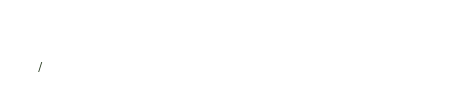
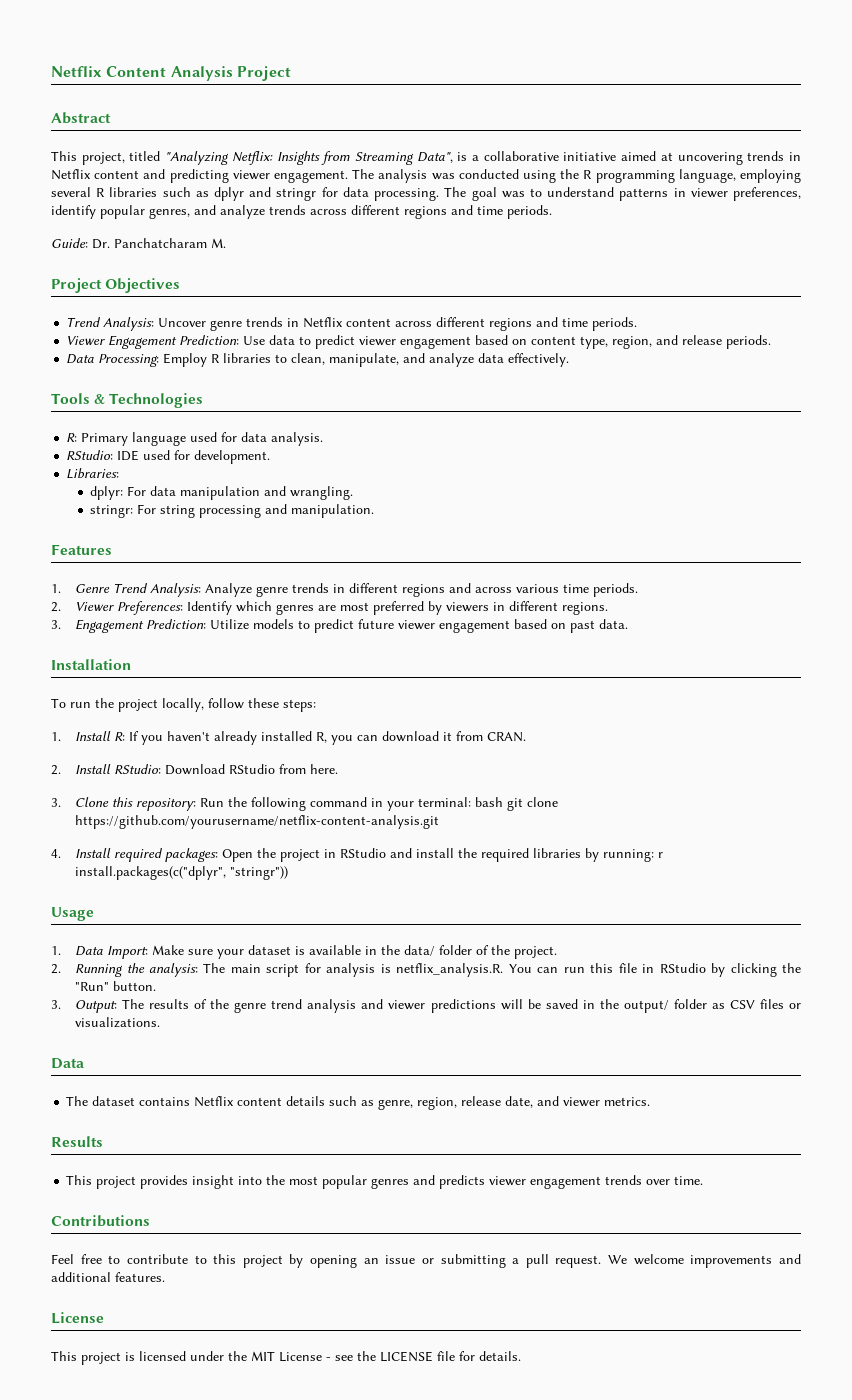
- /
+ Netflix Content Analysis Project
+ Abstract
+ This project, titled "Analyzing Netflix: Insights from Streaming Data", is a collaborative initiative aimed at uncovering trends in Netflix content and predicting viewer engagement. The analysis was conducted using the R programming language, employing several R libraries such as dplyr and stringr for data processing. The goal was to understand patterns in viewer preferences, identify popular genres, and analyze trends across different regions and time periods.
+ Guide: Dr. Panchatcharam M.
+ Project Objectives
+ Trend Analysis: Uncover genre trends in Netflix content across different regions and time periods.
+ Viewer Engagement Prediction: Use data to predict viewer engagement based on content type, region, and release periods.
+ Data Processing: Employ R libraries to clean, manipulate, and analyze data effectively.
+ Tools & Technologies
+ R: Primary language used for data analysis.
+ RStudio: IDE used for development.
+ Libraries:
+ dplyr: For data manipulation and wrangling.
+ stringr: For string processing and manipulation.
+ Features
+ 1. Genre Trend Analysis: Analyze genre trends in different regions and across various time periods.
+ 2. Viewer Preferences: Identify which genres are most preferred by viewers in different regions.
+ 3. Engagement Prediction: Utilize models to predict future viewer engagement based on past data.
+ Installation
+ To run the project locally, follow these steps:
+ 1. Install R: If you haven't already installed R, you can download it from CRAN.
+ 2. Install RStudio: Download RStudio from here.
+ 3. Clone this repository: Run the following command in your terminal: bash git clone https://github.com/yourusername/netflix-content-analysis.git
+ 4. Install required packages: Open the project in RStudio and install the required libraries by running: r install.packages(c("dplyr", "stringr"))
+ Usage
+ 1. Data Import: Make sure your dataset is available in the data/ folder of the project.
+ 2. Running the analysis: The main script for analysis is netflix_analysis.R. You can run this file in RStudio by clicking the "Run" button.
+ 3. Output: The results of the genre trend analysis and viewer predictions will be saved in the output/ folder as CSV files or visualizations.
+ Data
+ The dataset contains Netflix content details such as genre, region, release date, and viewer metrics.
+ Results
+ This project provides insight into the most popular genres and predicts viewer engagement trends over time.
+ Contributions
+ Feel free to contribute to this project by opening an issue or submitting a pull request. We welcome improvements and additional features.
+ License
+ This project is licensed under the MIT License - see the LICENSE file for details.

